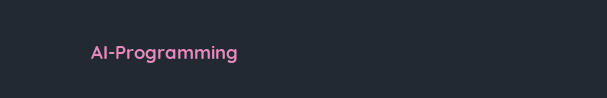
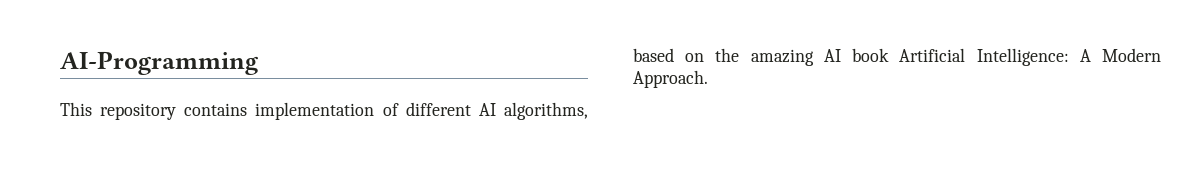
+ This repository contains implementation of different AI algorithms, based on the amazing AI book Artificial Intelligence: A Modern Approach.

